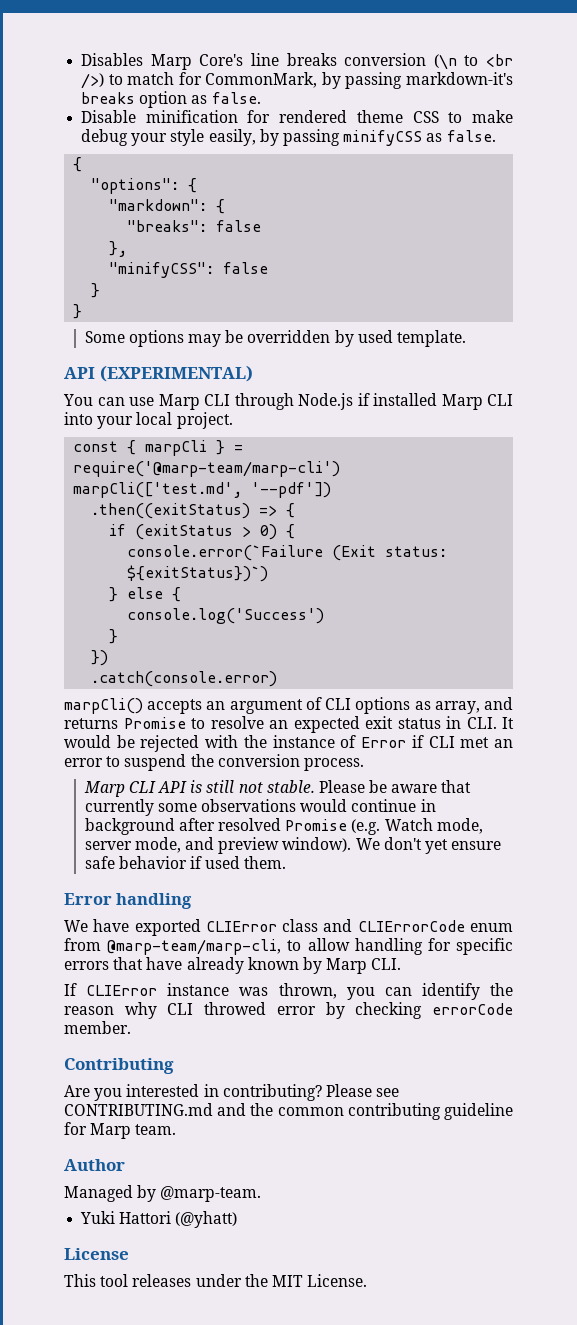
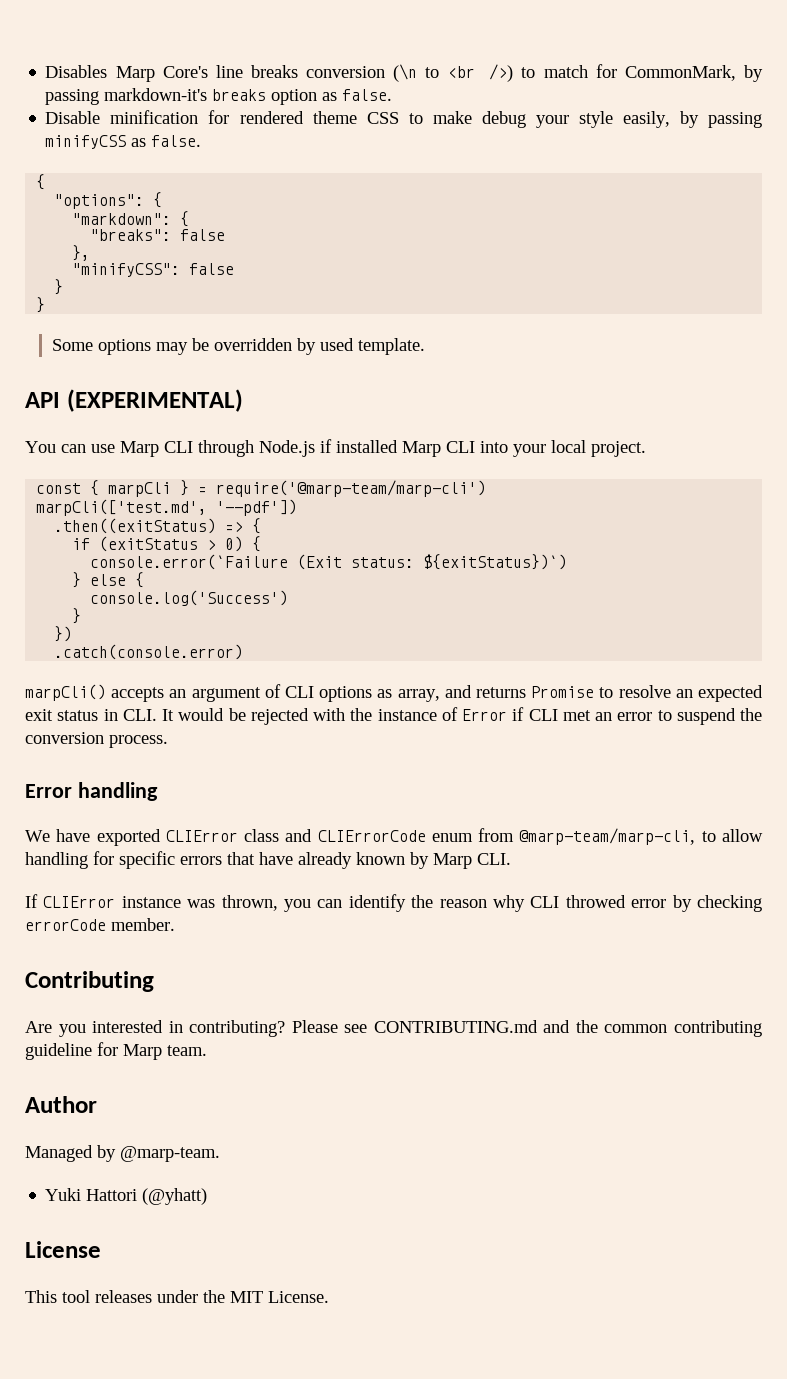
- Marp CLI API is still not stable. Please be aware that currently some observations would continue in background after resolved Promise (e.g. Watch mode, server mode, and preview window). We don't yet ensure safe behavior if used them.

